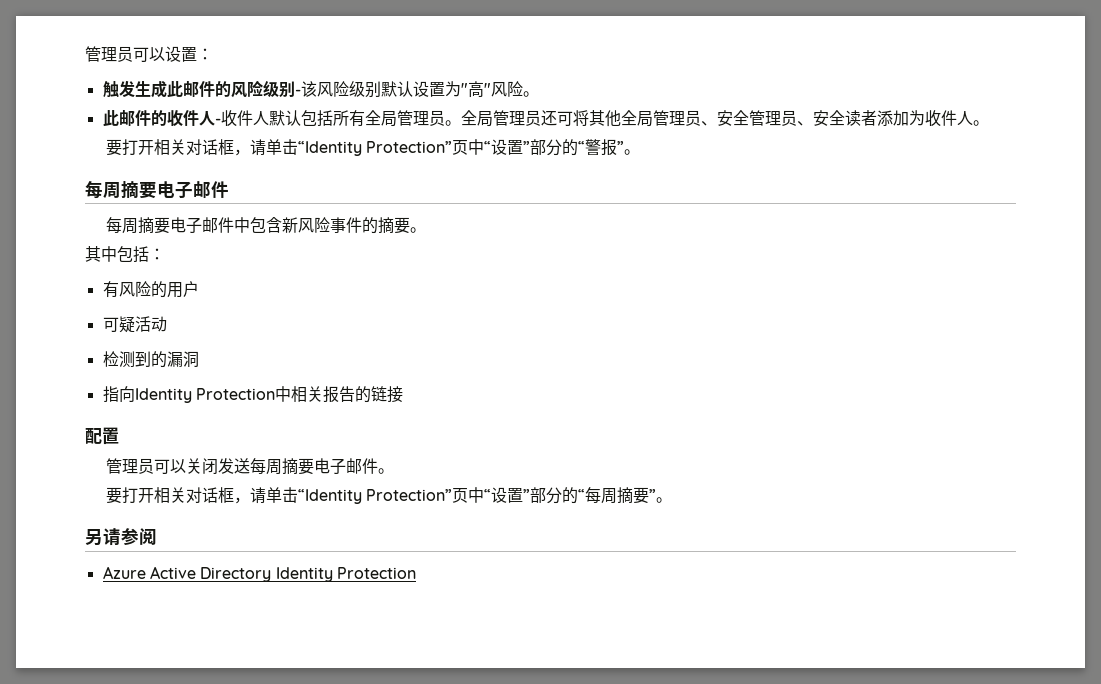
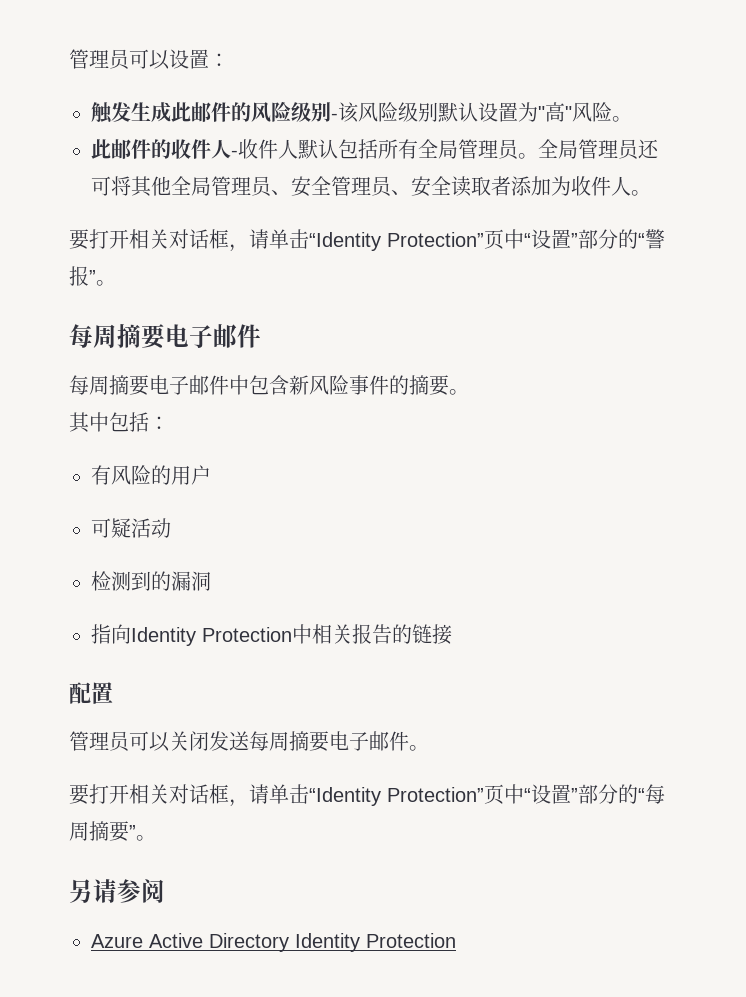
- 全局管理员还可将其他全局管理员、安全管理员、安全读者添加为收件人。
+ 全局管理员还可将其他全局管理员、安全管理员、安全读取者添加为收件人。

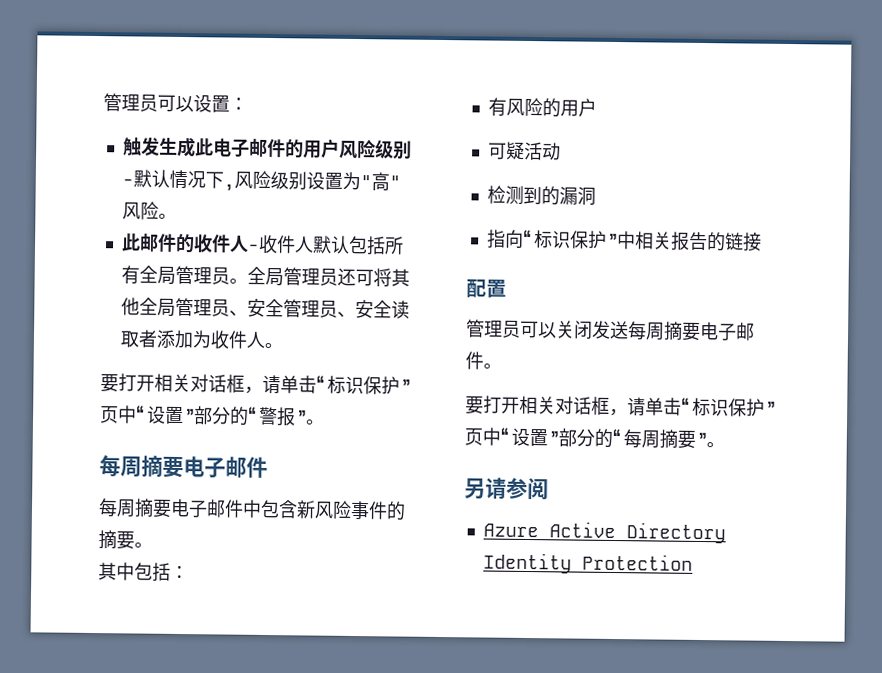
- 触发生成此邮件的风险级别-该风险级别默认设置为"高"风险。
+ 触发生成此电子邮件的用户风险级别-默认情况下,风险级别设置为"高"风险。
- 要打开相关对话框，请单击“Identity Protection”页中“设置”部分的“警报”。
+ 要打开相关对话框，请单击“标识保护”页中“设置”部分的“警报”。
- 指向Identity Protection中相关报告的链接
+ 指向“标识保护”中相关报告的链接
- 要打开相关对话框，请单击“Identity Protection”页中“设置”部分的“每周摘要”。
+ 要打开相关对话框，请单击“标识保护”页中“设置”部分的“每周摘要”。

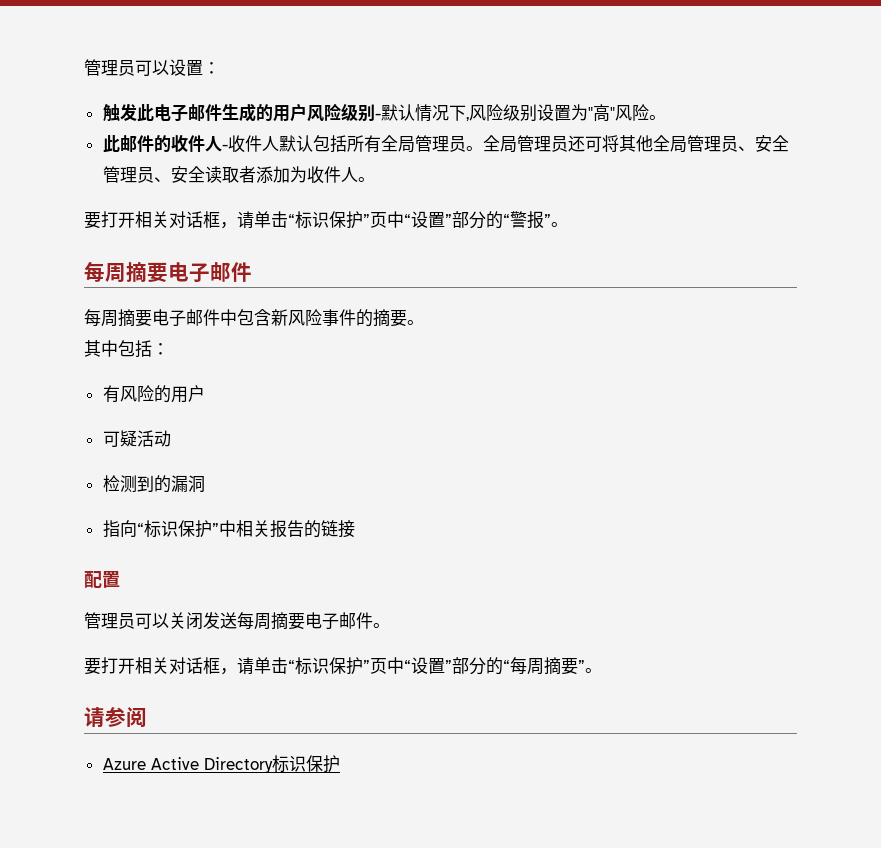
- 触发生成此电子邮件的用户风险级别-默认情况下,风险级别设置为"高"风险。
+ 触发此电子邮件生成的用户风险级别-默认情况下,风险级别设置为"高"风险。
- 另请参阅
+ 请参阅
- Azure Active Directory Identity Protection
+ Azure Active Directory标识保护

